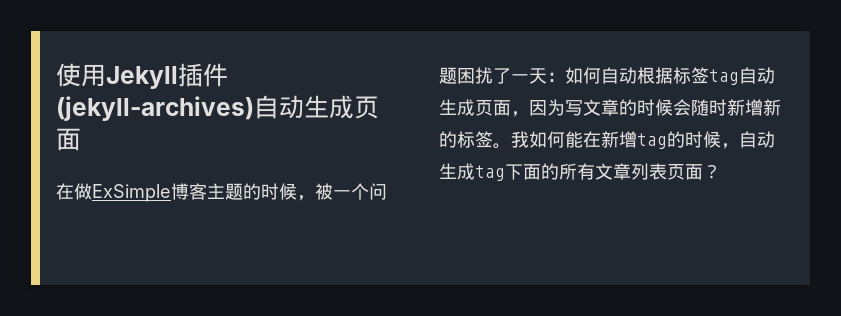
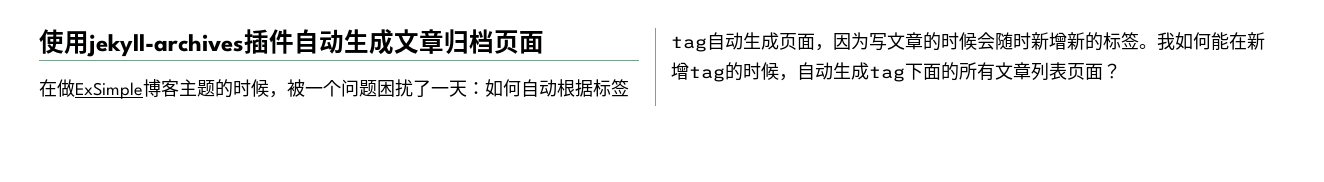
- 使用Jekyll插件(jekyll-archives)自动生成页面
+ 使用jekyll-archives插件自动生成文章归档页面

